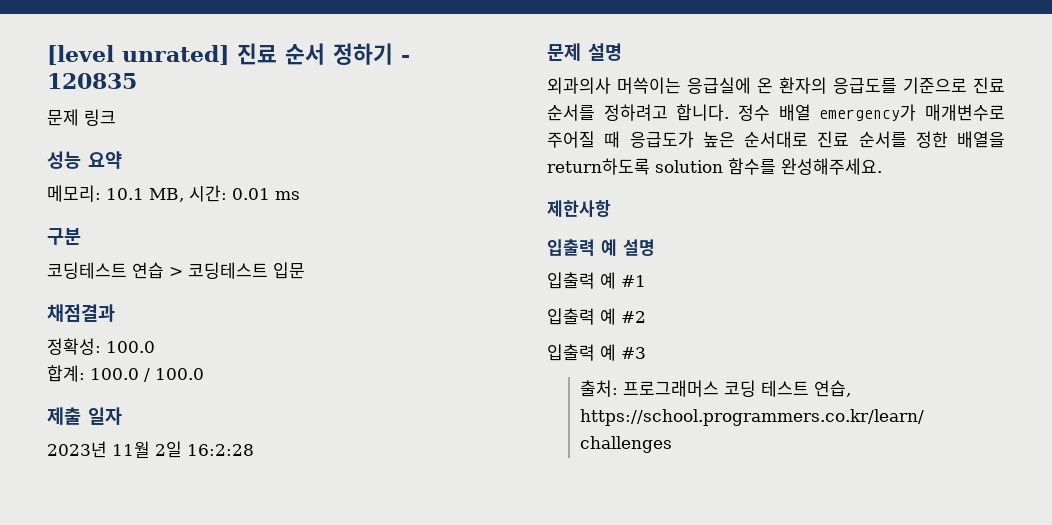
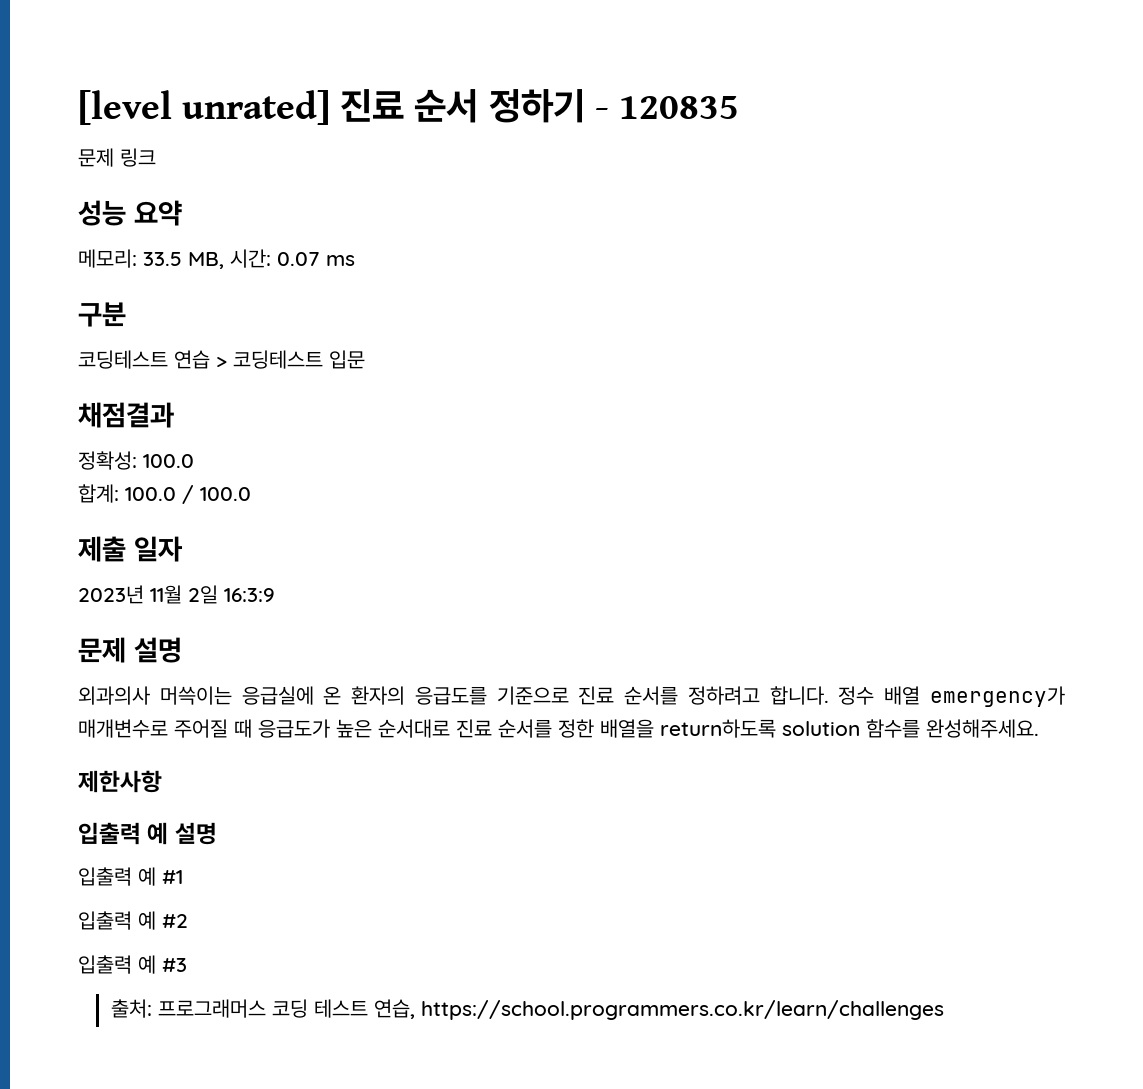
- 메모리: 10.1 MB, 시간: 0.01 ms
+ 메모리: 33.5 MB, 시간: 0.07 ms
- 2023년 11월 2일 16:2:28
+ 2023년 11월 2일 16:3:9

